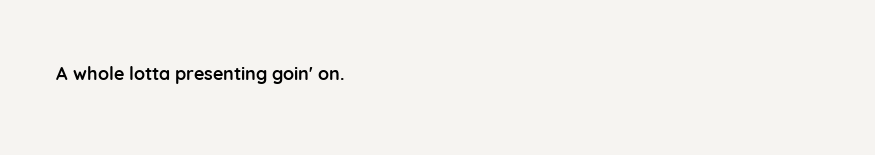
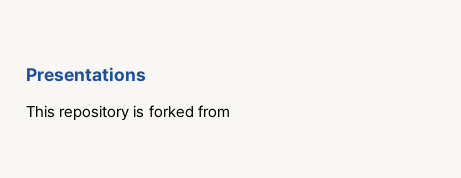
- A whole lotta presenting goin' on.
+ Presentations
+ This repository is forked from

